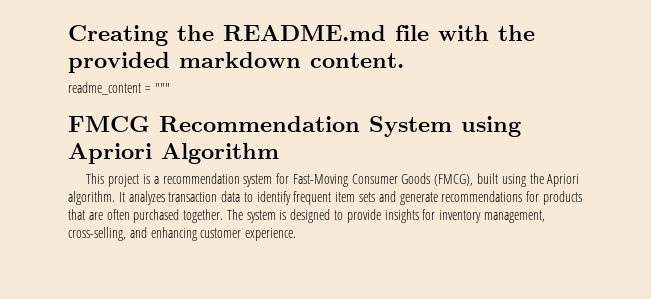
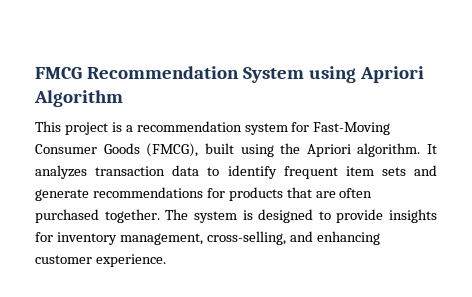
- Creating the README.md file with the provided markdown content.
- readme_content = """

